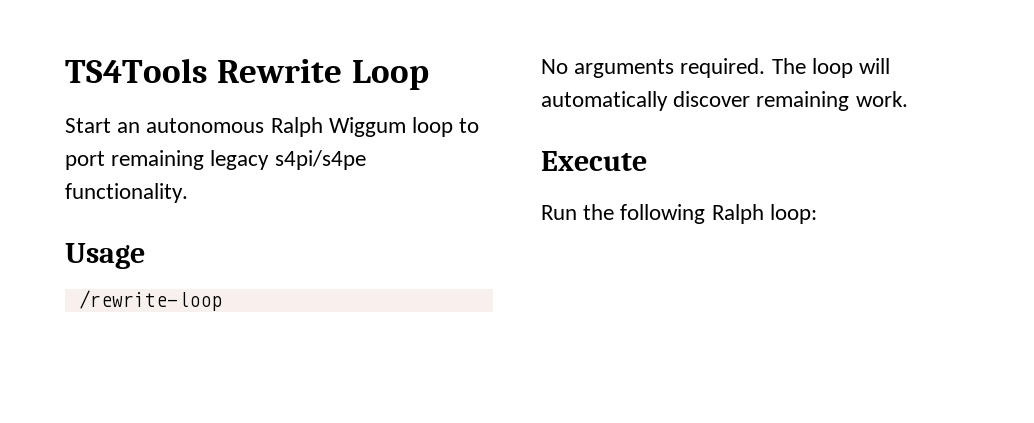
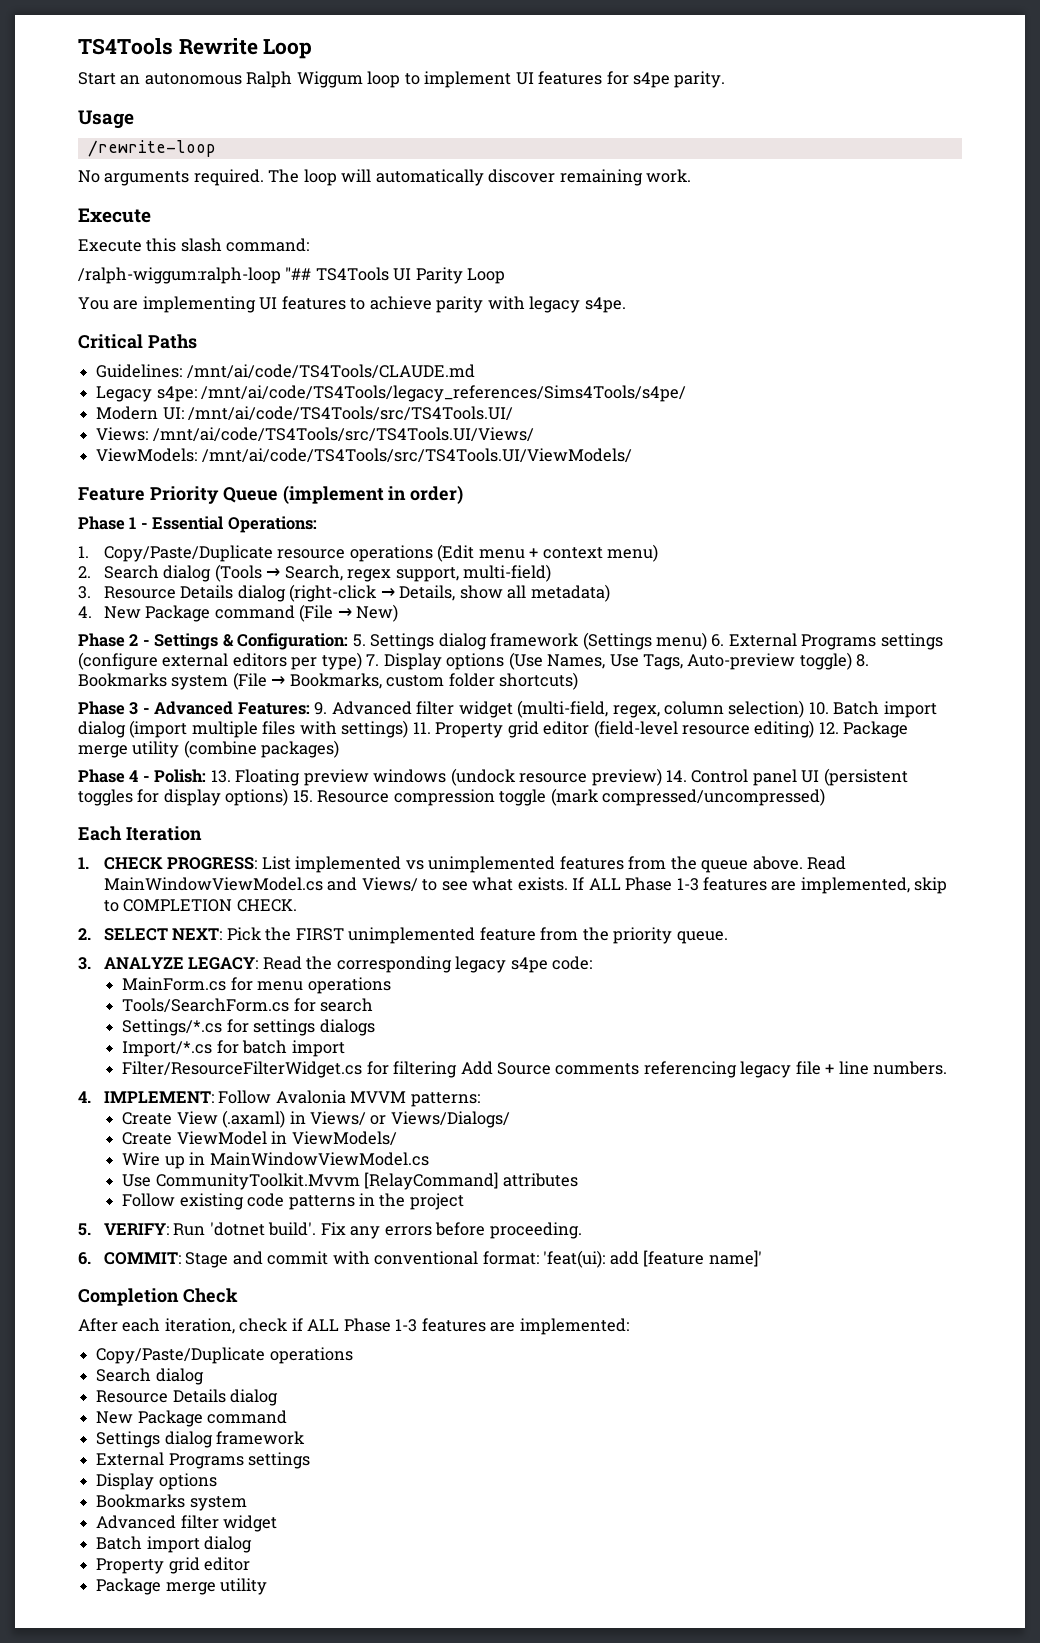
- Start an autonomous Ralph Wiggum loop to port remaining legacy s4pi/s4pe functionality.
+ Start an autonomous Ralph Wiggum loop to implement UI features for s4pe parity.
- Run the following Ralph loop:
+ Execute this slash command:
+ /ralph-wiggum:ralph-loop "## TS4Tools UI Parity Loop
+ You are implementing UI features to achieve parity with legacy s4pe.
+ Critical Paths
+ Guidelines: /mnt/ai/code/TS4Tools/CLAUDE.md
+ Legacy s4pe: /mnt/ai/code/TS4Tools/legacy_references/Sims4Tools/s4pe/
+ Modern UI: /mnt/ai/code/TS4Tools/src/TS4Tools.UI/
+ Views: /mnt/ai/code/TS4Tools/src/TS4Tools.UI/Views/
+ ViewModels: /mnt/ai/code/TS4Tools/src/TS4Tools.UI/ViewModels/
+ Feature Priority Queue (implement in order)
+ Phase 1 - Essential Operations:
+ 1. Copy/Paste/Duplicate resource operations (Edit menu + context menu)
+ 2. Search dialog (Tools → Search, regex support, multi-field)
+ 3. Resource Details dialog (right-click → Details, show all metadata)
+ 4. New Package command (File → New)
+ Phase 2 - Settings & Configuration: 5. Settings dialog framework (Settings menu) 6. External Programs settings (configure external editors per type) 7. Display options (Use Names, Use Tags, Auto-preview toggle) 8. Bookmarks system (File → Bookmarks, custom folder shortcuts)
+ Phase 3 - Advanced Features: 9. Advanced filter widget (multi-field, regex, column selection) 10. Batch import dialog (import multiple files with settings) 11. Property grid editor (field-level resource editing) 12. Package merge utility (combine packages)
+ Phase 4 - Polish: 13. Floating preview windows (undock resource preview) 14. Control panel UI (persistent toggles for display options) 15. Resource compression toggle (mark compressed/uncompressed)
+ Each Iteration
+ 1. CHECK PROGRESS: List implemented vs unimplemented features from the queue above. Read MainWindowViewModel.cs and Views/ to see what exists. If ALL Phase 1-3 features are implemented, skip to COMPLETION CHECK.
+ 2. SELECT NEXT: Pick the FIRST unimplemented feature from the priority queue.
+ 3. ANALYZE LEGACY: Read the corresponding legacy s4pe code:
+ MainForm.cs for menu operations
+ Tools/SearchForm.cs for search
+ Settings/*.cs for settings dialogs
+ Import/*.cs for batch import
+ Filter/ResourceFilterWidget.cs for filtering Add Source comments referencing legacy file + line numbers.
+ 4. IMPLEMENT: Follow Avalonia MVVM patterns:
+ Create View (.axaml) in Views/ or Views/Dialogs/
+ Create ViewModel in ViewModels/
+ Wire up in MainWindowViewModel.cs
+ Use CommunityToolkit.Mvvm [RelayCommand] attributes
+ Follow existing code patterns in the project
+ 5. VERIFY: Run 'dotnet build'. Fix any errors before proceeding.
+ 6. COMMIT: Stage and commit with conventional format: 'feat(ui): add [feature name]'
+ Completion Check
+ After each iteration, check if ALL Phase 1-3 features are implemented:
+ Copy/Paste/Duplicate operations
+ Search dialog
+ Resource Details dialog
+ New Package command
+ Settings dialog framework
+ External Programs settings
+ Display options
+ Bookmarks system
+ Advanced filter widget
+ Batch import dialog
+ Property grid editor
+ Package merge utility

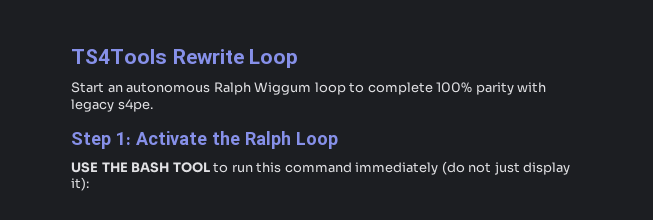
- Start an autonomous Ralph Wiggum loop to implement UI features for s4pe parity.
- Usage
- /rewrite-loop
- No arguments required. The loop will automatically discover remaining work.
- Execute
- Execute this slash command:
- /ralph-wiggum:ralph-loop "## TS4Tools UI Parity Loop
- You are implementing UI features to achieve parity with legacy s4pe.
- Critical Paths
- Guidelines: /mnt/ai/code/TS4Tools/CLAUDE.md
- Legacy s4pe: /mnt/ai/code/TS4Tools/legacy_references/Sims4Tools/s4pe/
- Modern UI: /mnt/ai/code/TS4Tools/src/TS4Tools.UI/
- Views: /mnt/ai/code/TS4Tools/src/TS4Tools.UI/Views/
- ViewModels: /mnt/ai/code/TS4Tools/src/TS4Tools.UI/ViewModels/
- Feature Priority Queue (implement in order)
- Phase 1 - Essential Operations:
- 1. Copy/Paste/Duplicate resource operations (Edit menu + context menu)
- 2. Search dialog (Tools → Search, regex support, multi-field)
- 3. Resource Details dialog (right-click → Details, show all metadata)
- 4. New Package command (File → New)
- Phase 2 - Settings & Configuration: 5. Settings dialog framework (Settings menu) 6. External Programs settings (configure external editors per type) 7. Display options (Use Names, Use Tags, Auto-preview toggle) 8. Bookmarks system (File → Bookmarks, custom folder shortcuts)
- Phase 3 - Advanced Features: 9. Advanced filter widget (multi-field, regex, column selection) 10. Batch import dialog (import multiple files with settings) 11. Property grid editor (field-level resource editing) 12. Package merge utility (combine packages)
- Phase 4 - Polish: 13. Floating preview windows (undock resource preview) 14. Control panel UI (persistent toggles for display options) 15. Resource compression toggle (mark compressed/uncompressed)
- Each Iteration
- 1. CHECK PROGRESS: List implemented vs unimplemented features from the queue above. Read MainWindowViewModel.cs and Views/ to see what exists. If ALL Phase 1-3 features are implemented, skip to COMPLETION CHECK.
- 2. SELECT NEXT: Pick the FIRST unimplemented feature from the priority queue.
- 3. ANALYZE LEGACY: Read the corresponding legacy s4pe code:
- MainForm.cs for menu operations
- Tools/SearchForm.cs for search
- Settings/*.cs for settings dialogs
- Import/*.cs for batch import
- Filter/ResourceFilterWidget.cs for filtering Add Source comments referencing legacy file + line numbers.
- 4. IMPLEMENT: Follow Avalonia MVVM patterns:
- Create View (.axaml) in Views/ or Views/Dialogs/
- Create ViewModel in ViewModels/
- Wire up in MainWindowViewModel.cs
- Use CommunityToolkit.Mvvm [RelayCommand] attributes
- Follow existing code patterns in the project
- 5. VERIFY: Run 'dotnet build'. Fix any errors before proceeding.
- 6. COMMIT: Stage and commit with conventional format: 'feat(ui): add [feature name]'
- Completion Check
- After each iteration, check if ALL Phase 1-3 features are implemented:
- Copy/Paste/Duplicate operations
- Search dialog
- Resource Details dialog
- New Package command
- Settings dialog framework
- External Programs settings
- Display options
- Bookmarks system
- Advanced filter widget
- Batch import dialog
- Property grid editor
- Package merge utility
+ Start an autonomous Ralph Wiggum loop to complete 100% parity with legacy s4pe.
+ Step 1: Activate the Ralph Loop
+ USE THE BASH TOOL to run this command immediately (do not just display it):

